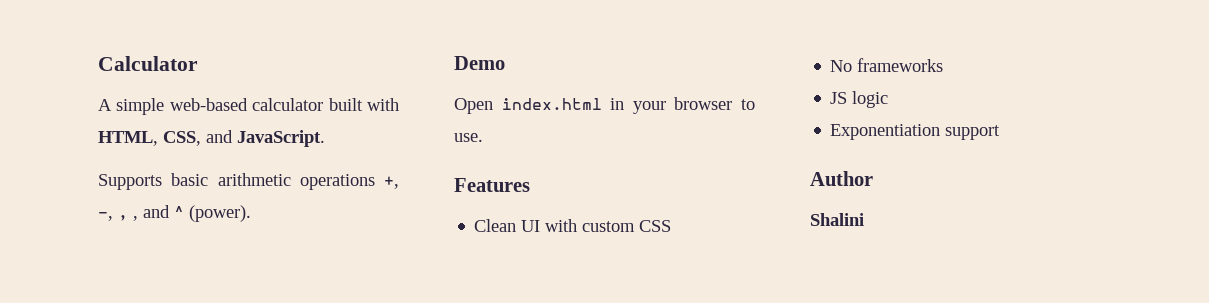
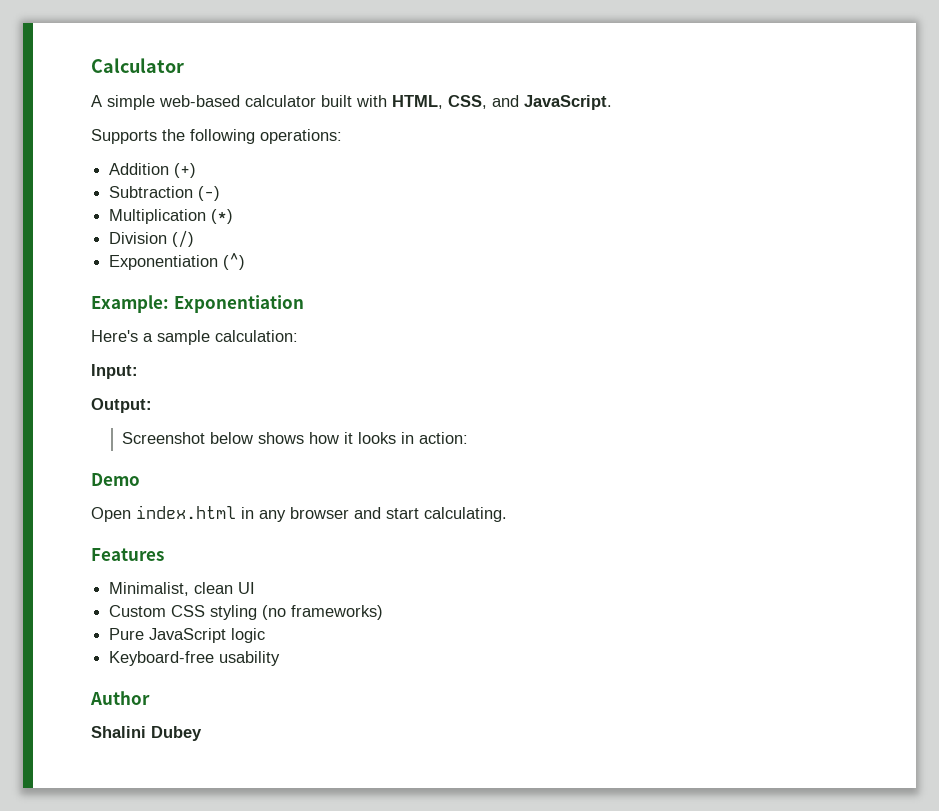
- Supports basic arithmetic operations +, -, , , and ^ (power).
+ Supports the following operations:
+ Addition (+)
+ Subtraction (-)
+ Multiplication (*)
+ Division (/)
+ Exponentiation (^)
+ Example: Exponentiation
+ Here's a sample calculation:
+ Input:
+ Output:
+ Screenshot below shows how it looks in action:
- Open index.html in your browser to use.
+ Open index.html in any browser and start calculating.
- Clean UI with custom CSS
- No frameworks
- JS logic
+ Minimalist, clean UI
+ Custom CSS styling (no frameworks)
+ Pure JavaScript logic
- Exponentiation support
+ Keyboard-free usability
- Shalini
+ Shalini Dubey

